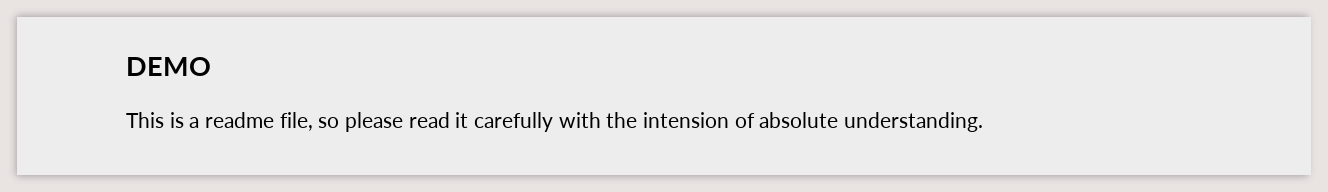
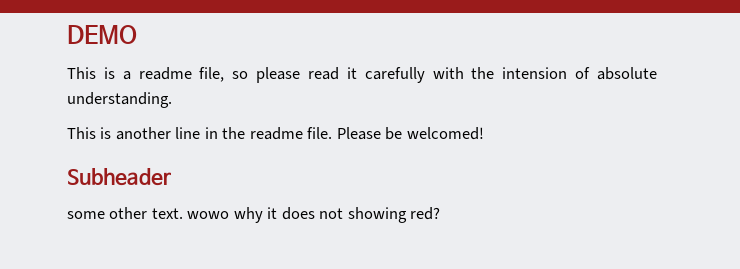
+ This is another line in the readme file. Please be welcomed!
+ Subheader
+ some other text. wowo why it does not showing red?

